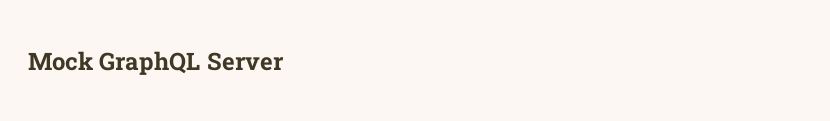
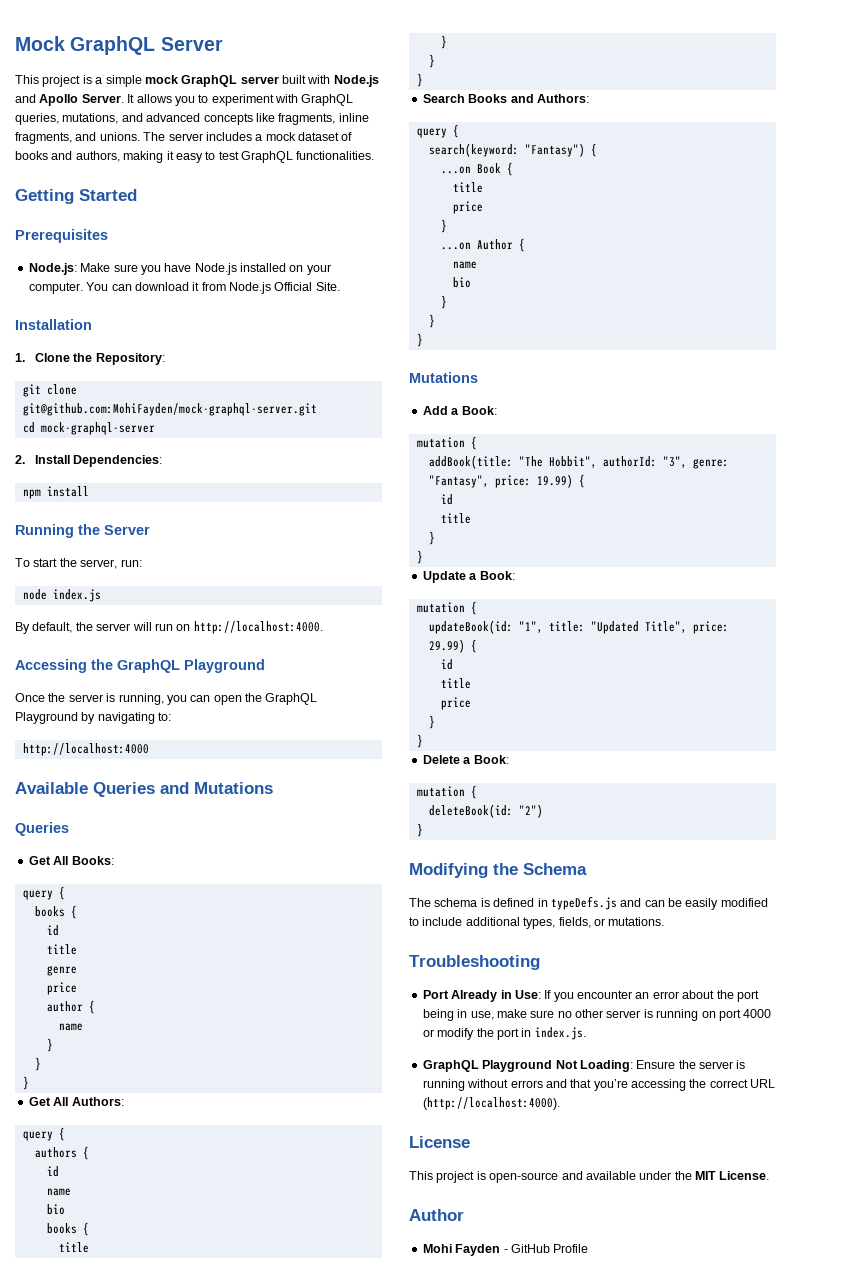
+ This project is a simple mock GraphQL server built with Node.js and Apollo Server. It allows you to experiment with GraphQL queries, mutations, and advanced concepts like fragments, inline fragments, and unions. The server includes a mock dataset of books and authors, making it easy to test GraphQL functionalities.
+ Getting Started
+ Prerequisites
+ Node.js: Make sure you have Node.js installed on your computer. You can download it from Node.js Official Site.
+ Installation
+ 1. Clone the Repository:
+ git clone git@github.com:MohiFayden/mock-graphql-server.git
+ cd mock-graphql-server
+ 2. Install Dependencies:
+ npm install
+ Running the Server
+ To start the server, run:
+ node index.js
+ By default, the server will run on http://localhost:4000.
+ Accessing the GraphQL Playground
+ Once the server is running, you can open the GraphQL Playground by navigating to:
+ http://localhost:4000
+ Available Queries and Mutations
+ Queries
+ Get All Books:
+ query {
+ books {
+ id
+ title
+ genre
+ price
+ author {
+ name
+ }
+ }
+ }
+ Get All Authors:
+ query {
+ authors {
+ id
+ name
+ bio
+ books {
+ title
+ }
+ }
+ }
+ Search Books and Authors:
+ query {
+ search(keyword: "Fantasy") {
+ ...on Book {
+ title
+ price
+ }
+ ...on Author {
+ name
+ bio
+ }
+ }
+ }
+ Mutations
+ Add a Book:
+ mutation {
+ addBook(title: "The Hobbit", authorId: "3", genre: "Fantasy", price: 19.99) {
+ id
+ title
+ }
+ }
+ Update a Book:
+ mutation {
+ updateBook(id: "1", title: "Updated Title", price: 29.99) {
+ id
+ title
+ price
+ }
+ }
+ Delete a Book:
+ mutation {
+ deleteBook(id: "2")
+ }
+ Modifying the Schema
+ The schema is defined in typeDefs.js and can be easily modified to include additional types, fields, or mutations.
+ Troubleshooting
+ Port Already in Use: If you encounter an error about the port being in use, make sure no other server is running on port 4000 or modify the port in index.js.
+ GraphQL Playground Not Loading: Ensure the server is running without errors and that you’re accessing the correct URL (http://localhost:4000).
+ License
+ This project is open-source and available under the MIT License.
+ Author
+ Mohi Fayden - GitHub Profile

